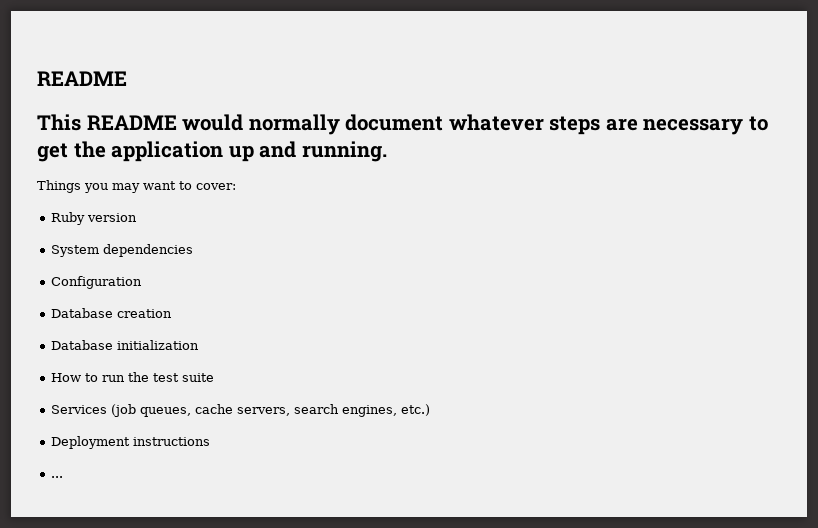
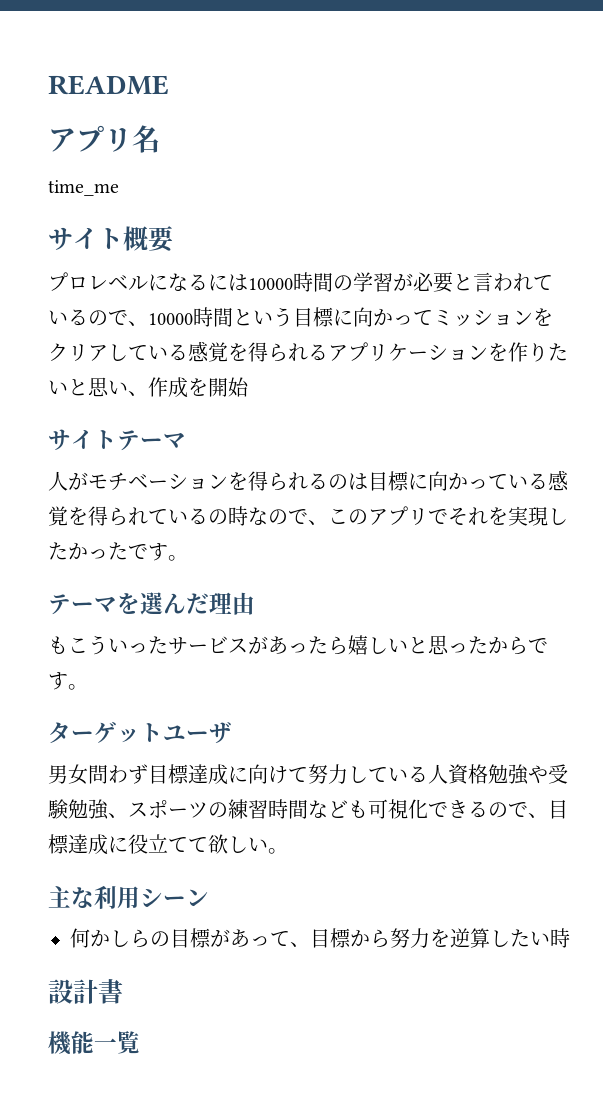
- This README would normally document whatever steps are necessary to get the application up and running.
- Things you may want to cover:
- Ruby version
- System dependencies
- Configuration
- Database creation
- Database initialization
- How to run the test suite
- Services (job queues, cache servers, search engines, etc.)
- Deployment instructions
- ...
+ アプリ名
+ time_me
+ サイト概要
+ プロレベルになるには10000時間の学習が必要と言われているので、10000時間という目標に向かってミッションをクリアしている感覚を得られるアプリケーションを作りたいと思い、作成を開始
+ サイトテーマ
+ 人がモチベーションを得られるのは目標に向かっている感覚を得られているの時なので、このアプリでそれを実現したかったです。
+ テーマを選んだ理由
+ もこういったサービスがあったら嬉しいと思ったからです。
+ ターゲットユーザ
+ 男女問わず目標達成に向けて努力している人資格勉強や受験勉強、スポーツの練習時間なども可視化できるので、目標達成に役立てて欲しい。
+ 主な利用シーン
+ 何かしらの目標があって、目標から努力を逆算したい時
+ 設計書
+ 機能一覧

